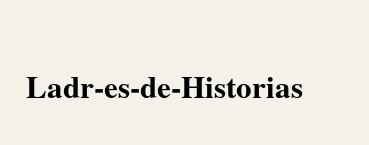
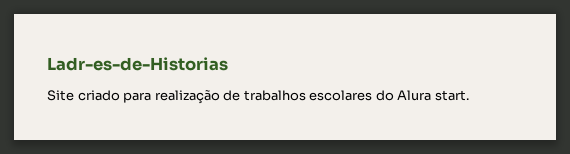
+ Site criado para realização de trabalhos escolares do Alura start.

